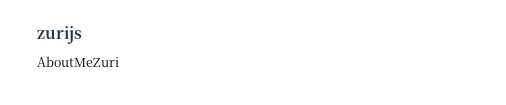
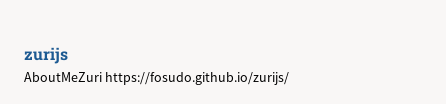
- AboutMeZuri
+ AboutMeZuri https://fosudo.github.io/zurijs/

